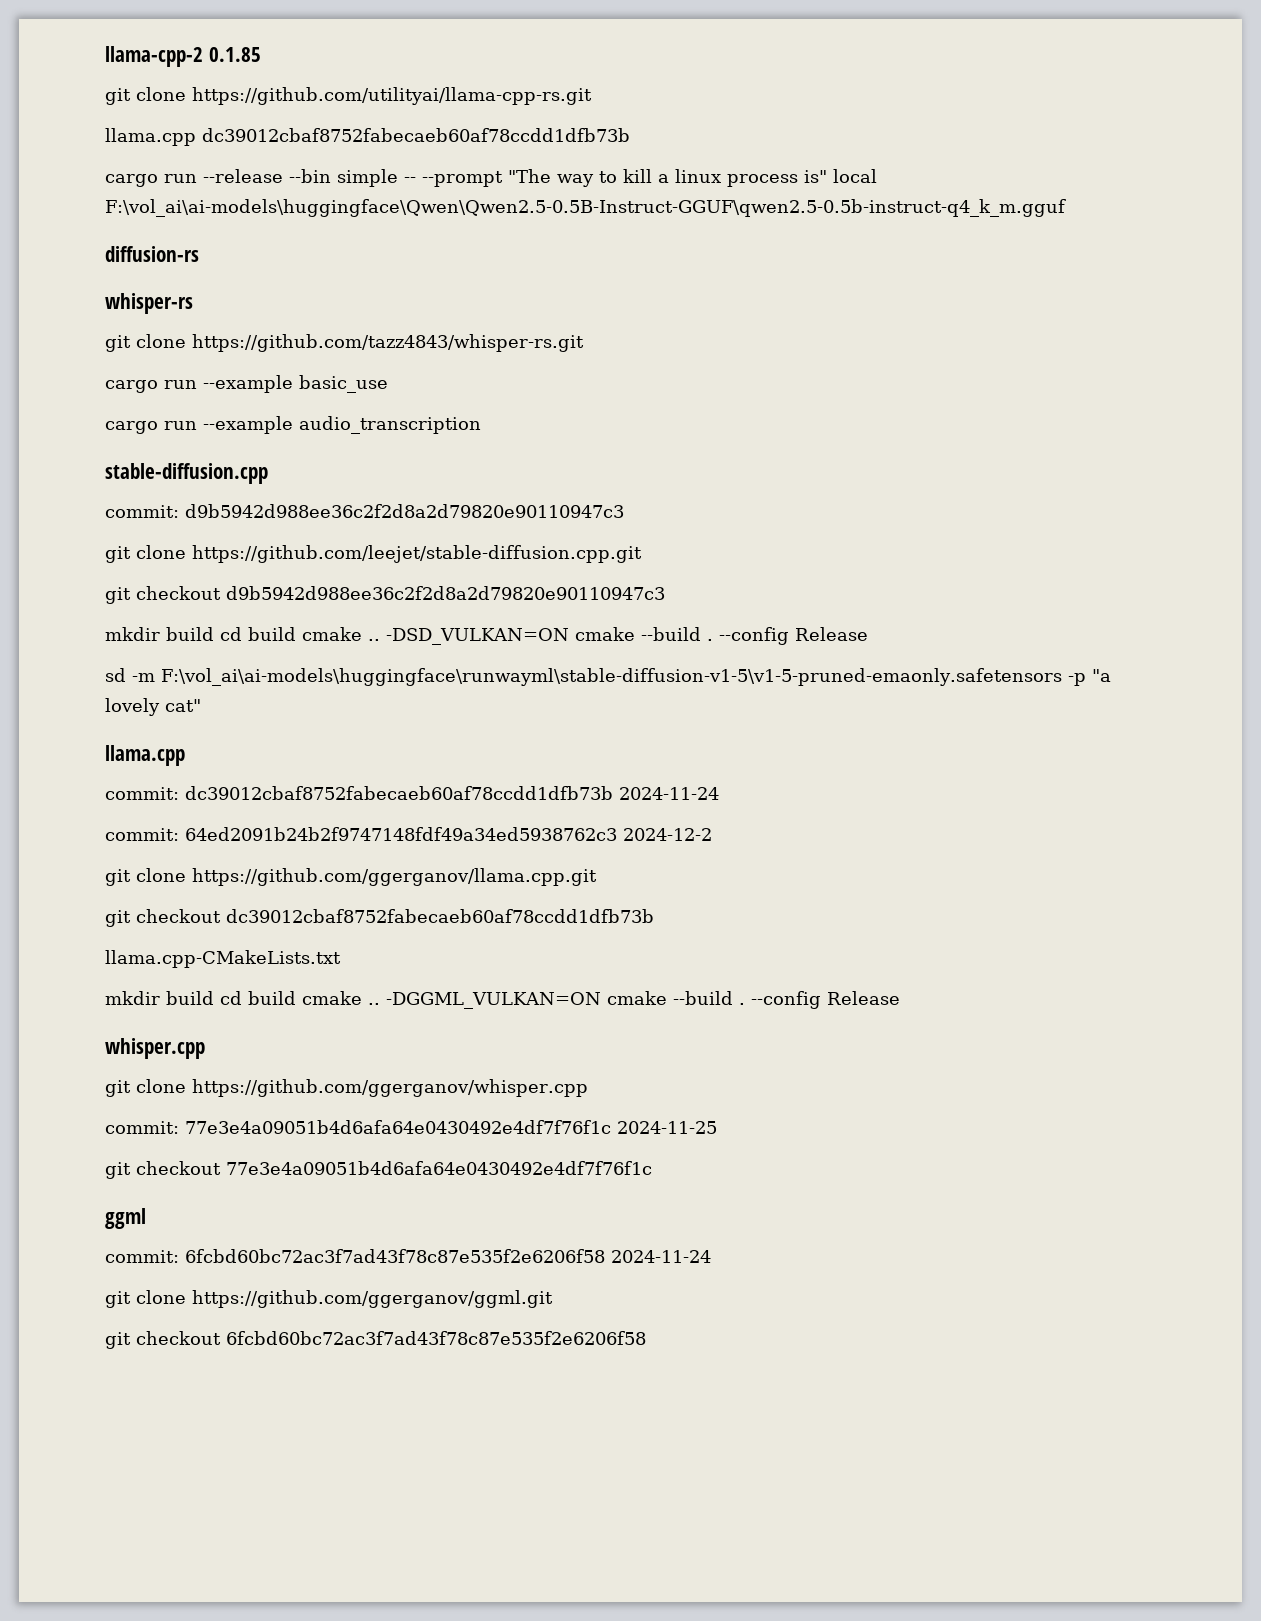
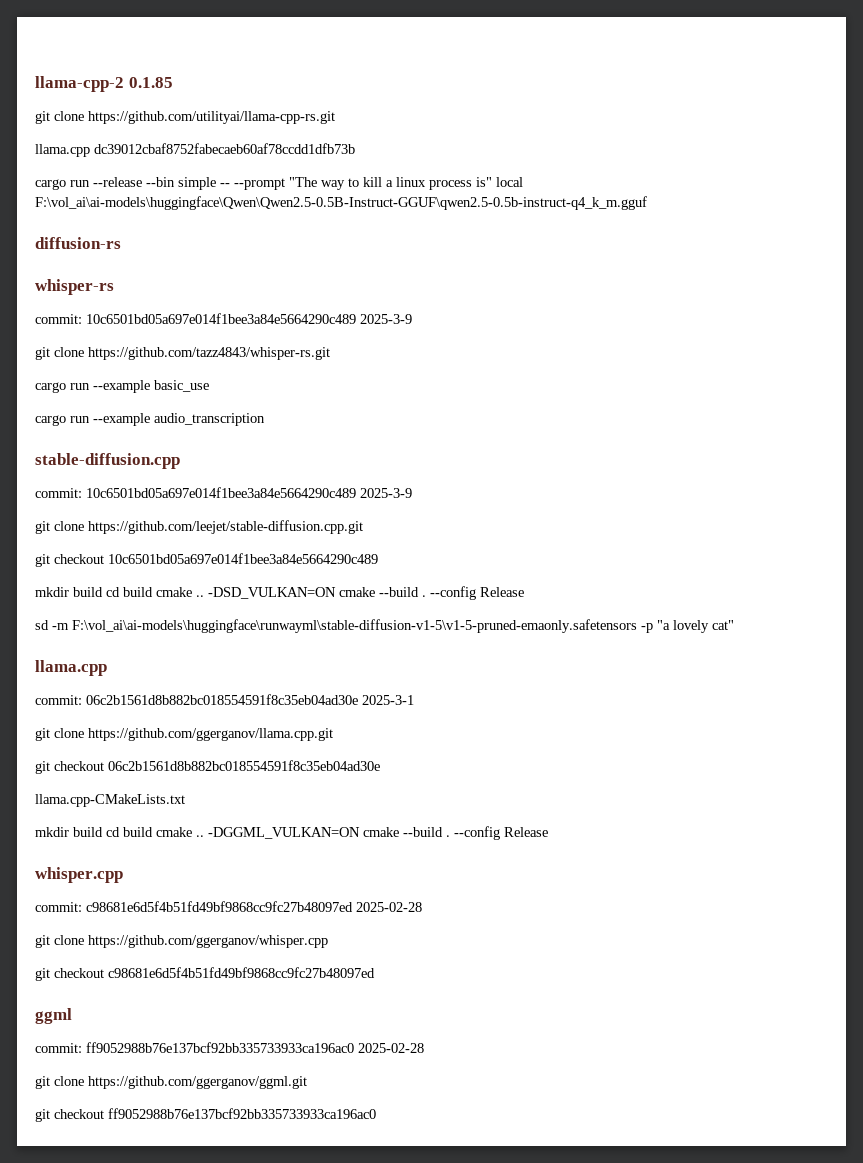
  whisper-rs
+ commit: 10c6501bd05a697e014f1bee3a84e5664290c489 2025-3-9
  stable-diffusion.cpp
- commit: d9b5942d988ee36c2f2d8a2d79820e90110947c3
+ commit: 10c6501bd05a697e014f1bee3a84e5664290c489 2025-3-9
- git checkout d9b5942d988ee36c2f2d8a2d79820e90110947c3
+ git checkout 10c6501bd05a697e014f1bee3a84e5664290c489
- commit: dc39012cbaf8752fabecaeb60af78ccdd1dfb73b 2024-11-24
- commit: 64ed2091b24b2f9747148fdf49a34ed5938762c3 2024-12-2
+ commit: 06c2b1561d8b882bc018554591f8c35eb04ad30e 2025-3-1
- git checkout dc39012cbaf8752fabecaeb60af78ccdd1dfb73b
+ git checkout 06c2b1561d8b882bc018554591f8c35eb04ad30e
+ commit: c98681e6d5f4b51fd49bf9868cc9fc27b48097ed 2025-02-28
- commit: 77e3e4a09051b4d6afa64e0430492e4df7f76f1c 2024-11-25
- git checkout 77e3e4a09051b4d6afa64e0430492e4df7f76f1c
+ git checkout c98681e6d5f4b51fd49bf9868cc9fc27b48097ed
- commit: 6fcbd60bc72ac3f7ad43f78c87e535f2e6206f58 2024-11-24
+ commit: ff9052988b76e137bcf92bb335733933ca196ac0 2025-02-28
- git checkout 6fcbd60bc72ac3f7ad43f78c87e535f2e6206f58
+ git checkout ff9052988b76e137bcf92bb335733933ca196ac0

